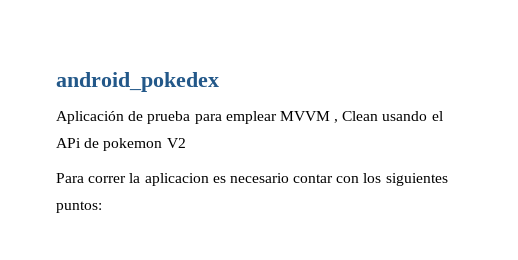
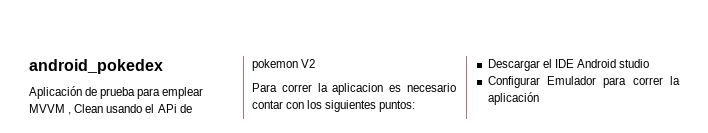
+ Descargar el IDE Android studio
+ Configurar Emulador para correr la aplicación

